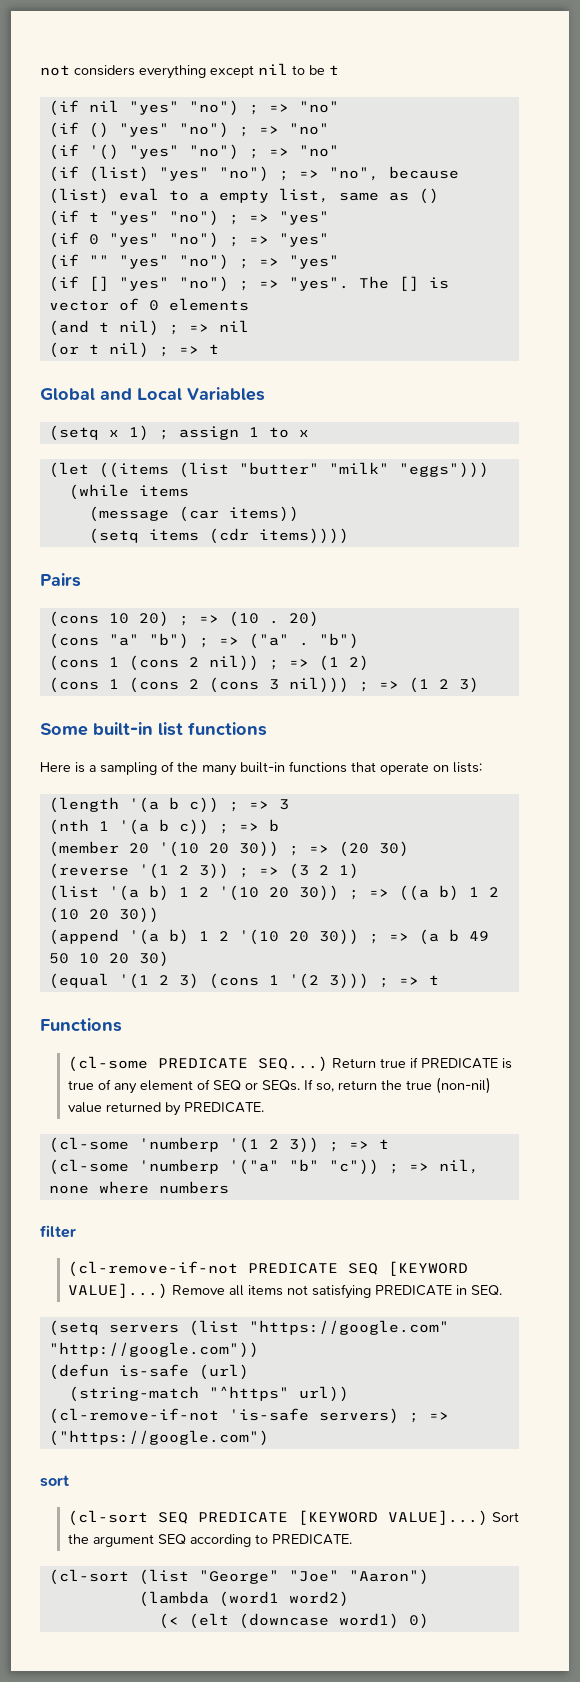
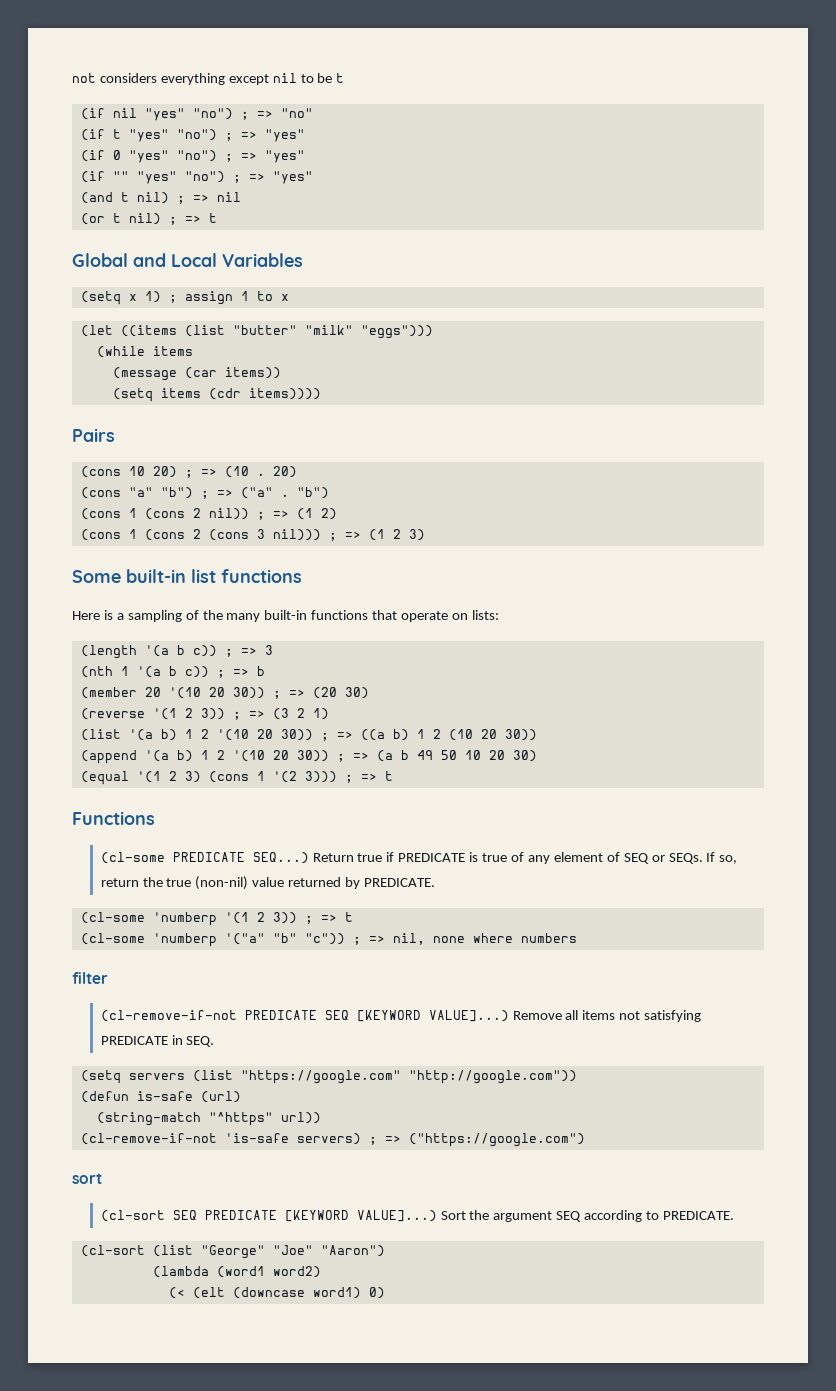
- (if () "yes" "no") ; => "no"
- (if '() "yes" "no") ; => "no"
- (if (list) "yes" "no") ; => "no", because (list) eval to a empty list, same as ()
- (if [] "yes" "no") ; => "yes". The [] is vector of 0 elements

